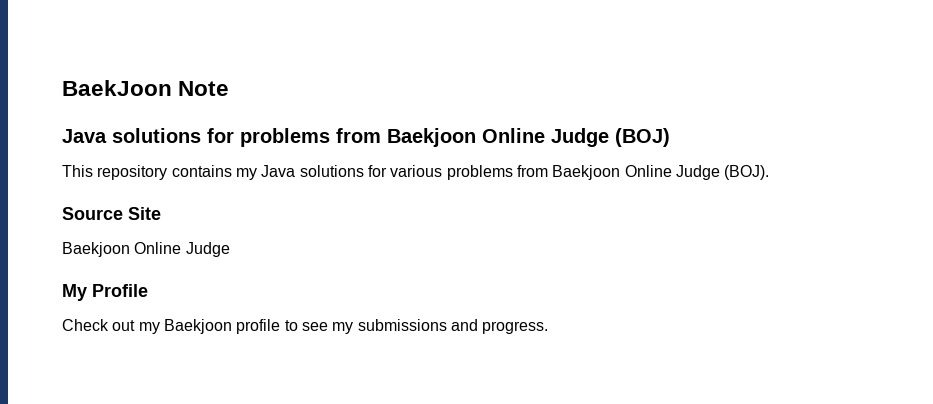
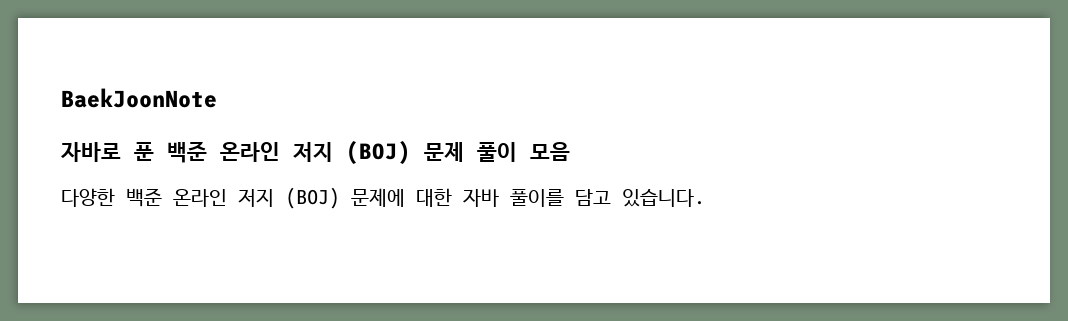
- BaekJoon Note
- Java solutions for problems from Baekjoon Online Judge (BOJ)
- This repository contains my Java solutions for various problems from Baekjoon Online Judge (BOJ).
- Source Site
- Baekjoon Online Judge
- My Profile
- Check out my Baekjoon profile to see my submissions and progress.
+ BaekJoonNote
+ 자바로 푼 백준 온라인 저지 (BOJ) 문제 풀이 모음
+ 다양한 백준 온라인 저지 (BOJ) 문제에 대한 자바 풀이를 담고 있습니다.

